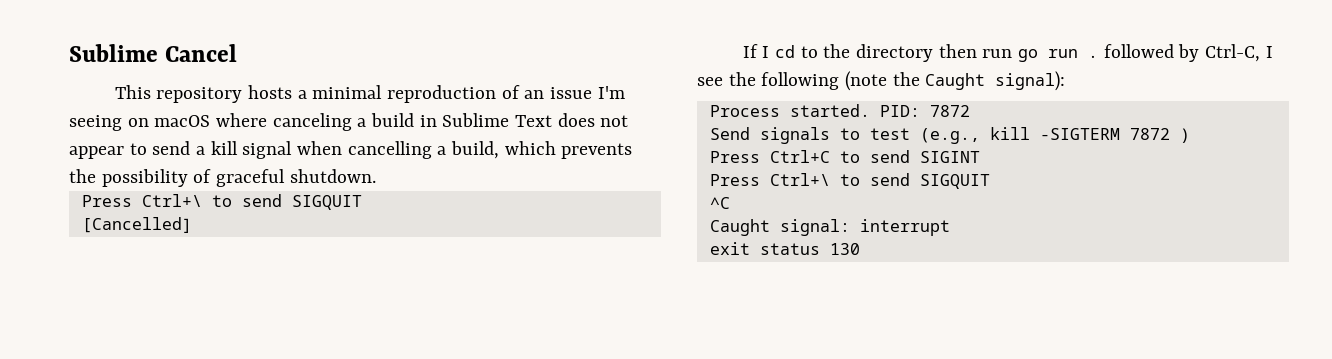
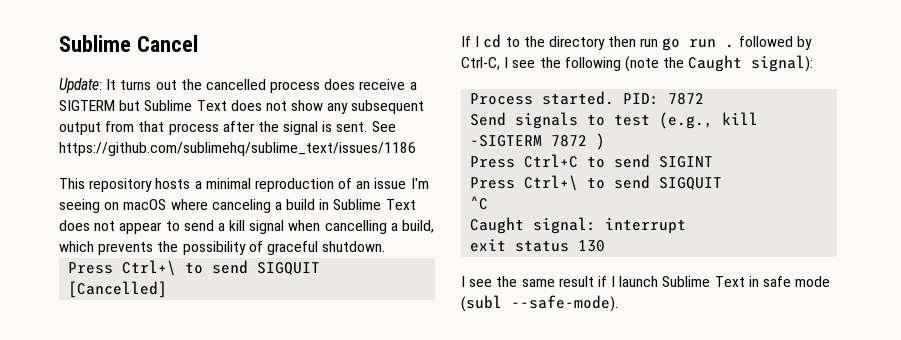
+ Update: It turns out the cancelled process does receive a SIGTERM but Sublime Text does not show any subsequent output from that process after the signal is sent. See https://github.com/sublimehq/sublime_text/issues/1186
+ I see the same result if I launch Sublime Text in safe mode (subl --safe-mode).

